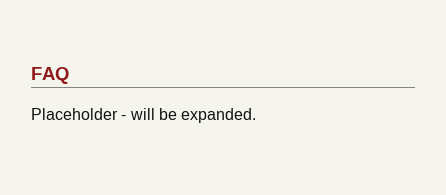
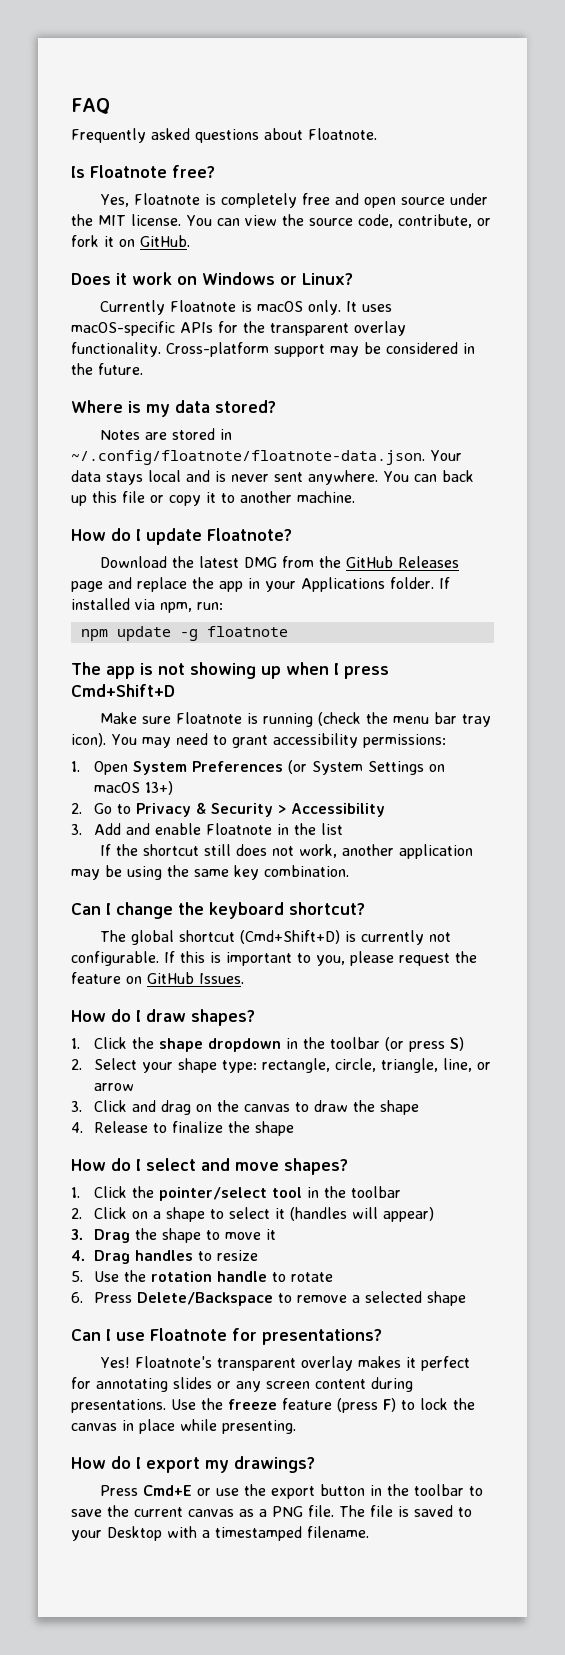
- Placeholder - will be expanded.
+ Frequently asked questions about Floatnote.
+ Is Floatnote free?
+ Yes, Floatnote is completely free and open source under the MIT license. You can view the source code, contribute, or fork it on GitHub.
+ Does it work on Windows or Linux?
+ Currently Floatnote is macOS only. It uses macOS-specific APIs for the transparent overlay functionality. Cross-platform support may be considered in the future.
+ Where is my data stored?
+ Notes are stored in ~/.config/floatnote/floatnote-data.json. Your data stays local and is never sent anywhere. You can back up this file or copy it to another machine.
+ How do I update Floatnote?
+ Download the latest DMG from the GitHub Releases page and replace the app in your Applications folder. If installed via npm, run:
+ npm update -g floatnote
+ The app is not showing up when I press Cmd+Shift+D
+ Make sure Floatnote is running (check the menu bar tray icon). You may need to grant accessibility permissions:
+ 1. Open System Preferences (or System Settings on macOS 13+)
+ 2. Go to Privacy & Security > Accessibility
+ 3. Add and enable Floatnote in the list
+ If the shortcut still does not work, another application may be using the same key combination.
+ Can I change the keyboard shortcut?
+ The global shortcut (Cmd+Shift+D) is currently not configurable. If this is important to you, please request the feature on GitHub Issues.
+ How do I draw shapes?
+ 1. Click the shape dropdown in the toolbar (or press S)
+ 2. Select your shape type: rectangle, circle, triangle, line, or arrow
+ 3. Click and drag on the canvas to draw the shape
+ 4. Release to finalize the shape
+ How do I select and move shapes?
+ 1. Click the pointer/select tool in the toolbar
+ 2. Click on a shape to select it (handles will appear)
+ 3. Drag the shape to move it
+ 4. Drag handles to resize
+ 5. Use the rotation handle to rotate
+ 6. Press Delete/Backspace to remove a selected shape
+ Can I use Floatnote for presentations?
+ Yes! Floatnote's transparent overlay makes it perfect for annotating slides or any screen content during presentations. Use the freeze feature (press F) to lock the canvas in place while presenting.
+ How do I export my drawings?
+ Press Cmd+E or use the export button in the toolbar to save the current canvas as a PNG file. The file is saved to your Desktop with a timestamped filename.

